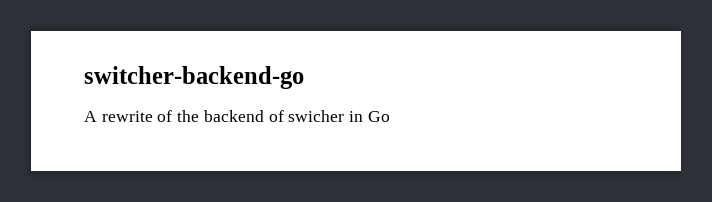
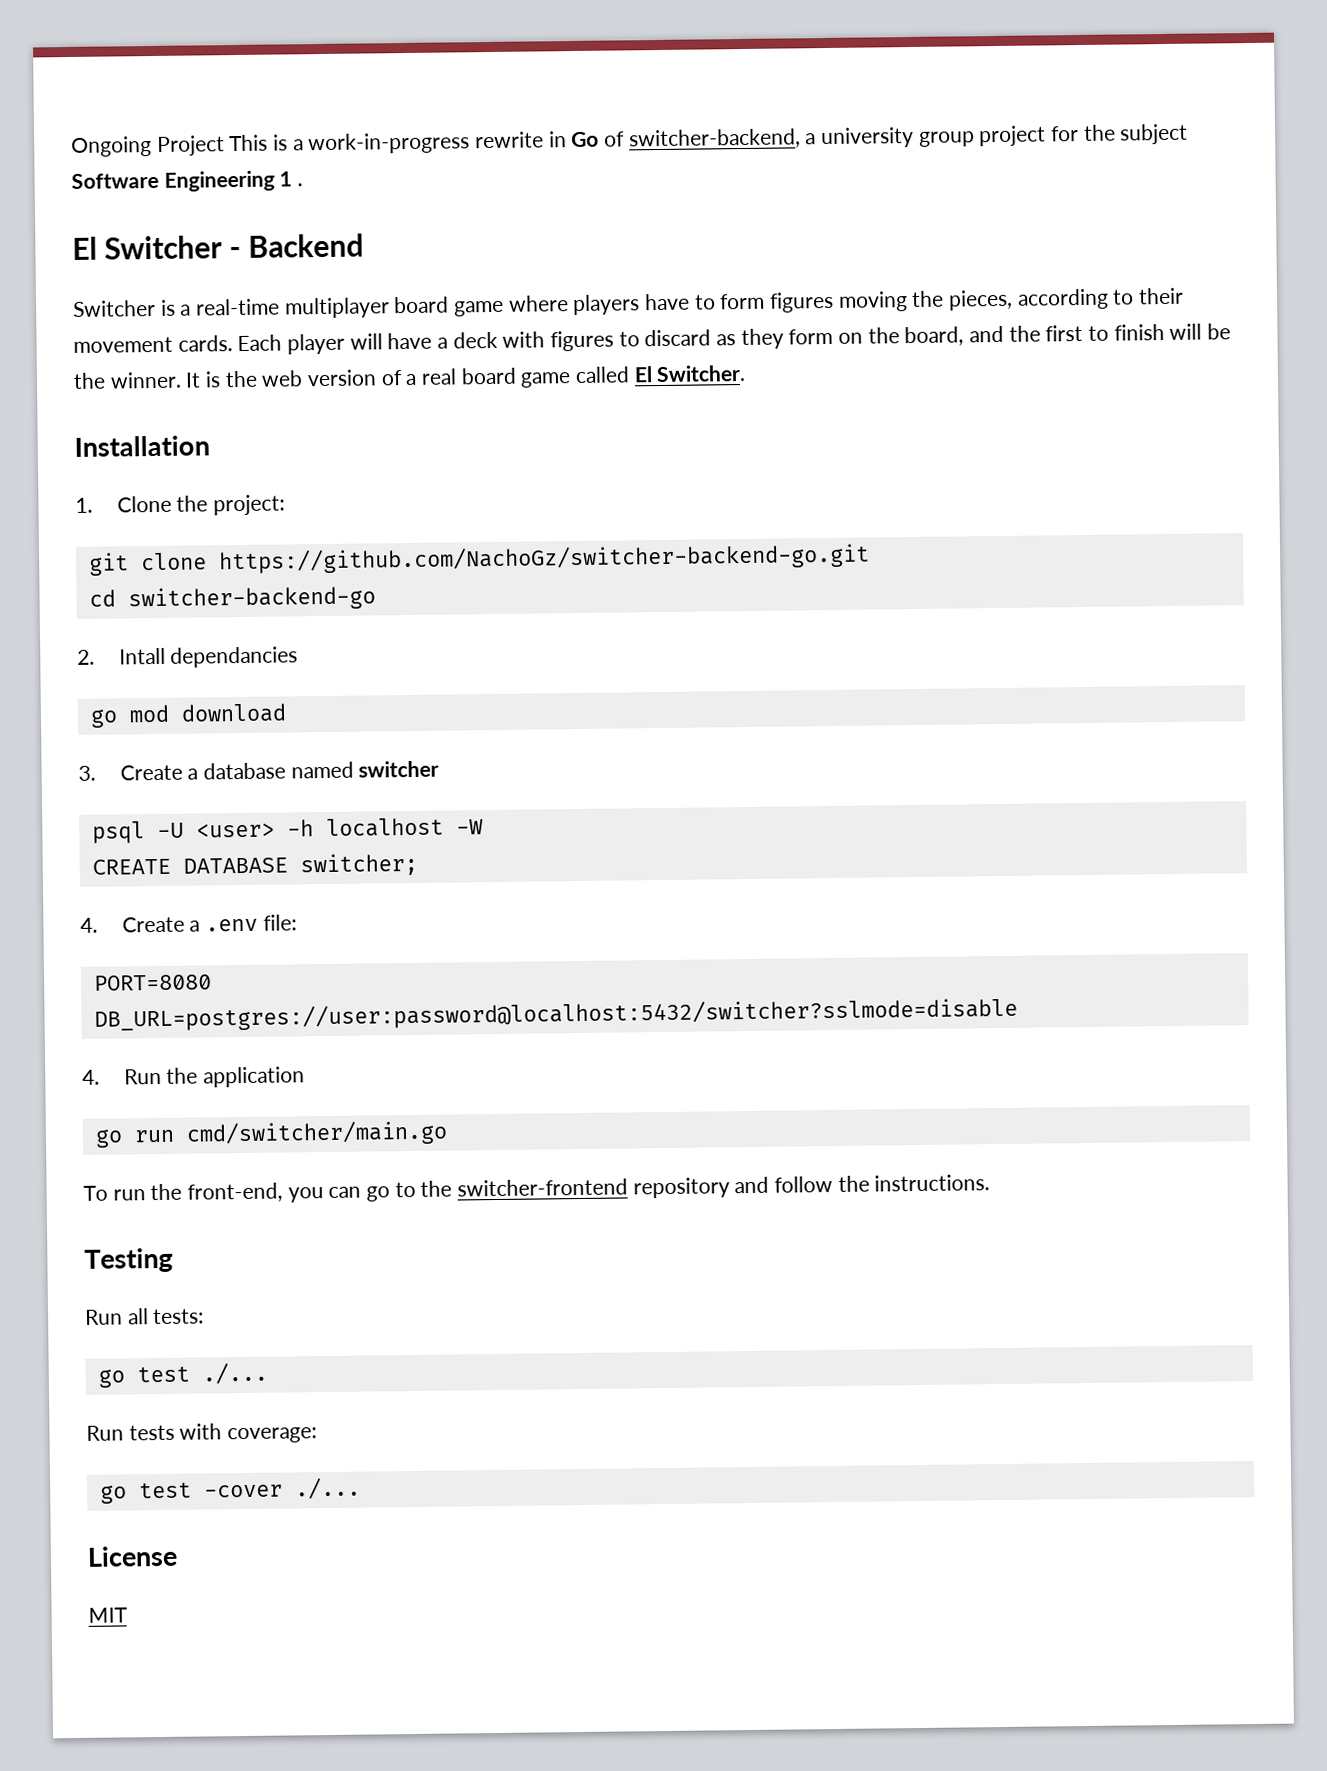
- switcher-backend-go
- A rewrite of the backend of swicher in Go
+ Ongoing Project This is a work-in-progress rewrite in Go of switcher-backend, a university group project for the subject Software Engineering 1 .
+ El Switcher - Backend
+ Switcher is a real-time multiplayer board game where players have to form figures moving the pieces, according to their movement cards. Each player will have a deck with figures to discard as they form on the board, and the first to finish will be the winner. It is the web version of a real board game called El Switcher.
+ Installation
+ 1. Clone the project:
+ git clone https://github.com/NachoGz/switcher-backend-go.git
+ cd switcher-backend-go
+ 2. Intall dependancies
+ go mod download
+ 3. Create a database named switcher
+ psql -U <user> -h localhost -W
+ CREATE DATABASE switcher;
+ 4. Create a .env file:
+ PORT=8080
+ DB_URL=postgres://user:password@localhost:5432/switcher?sslmode=disable
+ 4. Run the application
+ go run cmd/switcher/main.go
+ To run the front-end, you can go to the switcher-frontend repository and follow the instructions.
+ Testing
+ Run all tests:
+ go test ./...
+ Run tests with coverage:
+ go test -cover ./...
+ License
+ MIT

